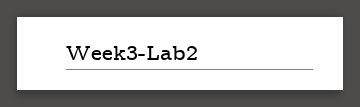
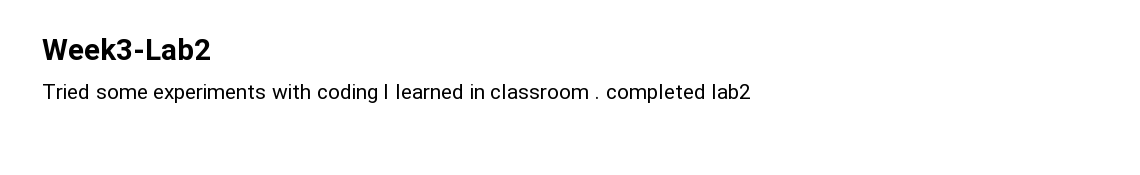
+ Tried some experiments with coding I learned in classroom . completed lab2

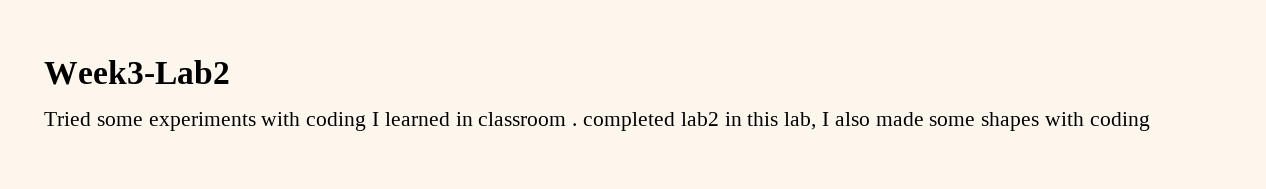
- Tried some experiments with coding I learned in classroom . completed lab2
+ Tried some experiments with coding I learned in classroom . completed lab2 in this lab, I also made some shapes with coding

